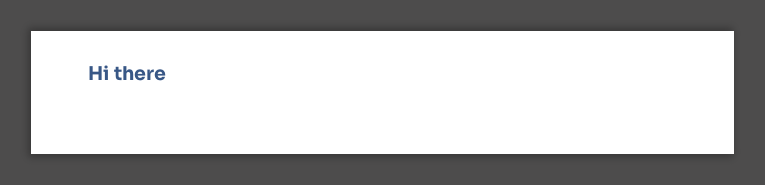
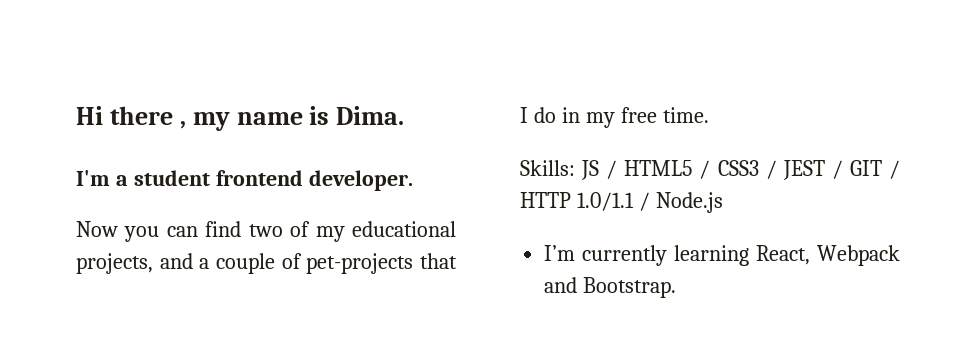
- Hi there
+ Hi there , my name is Dima.
+ I'm a student frontend developer.
+ Now you can find two of my educational projects, and a couple of pet-projects that I do in my free time.
+ Skills: JS / HTML5 / CSS3 / JEST / GIT / HTTP 1.0/1.1 / Node.js
+ I’m currently learning React, Webpack and Bootstrap.

